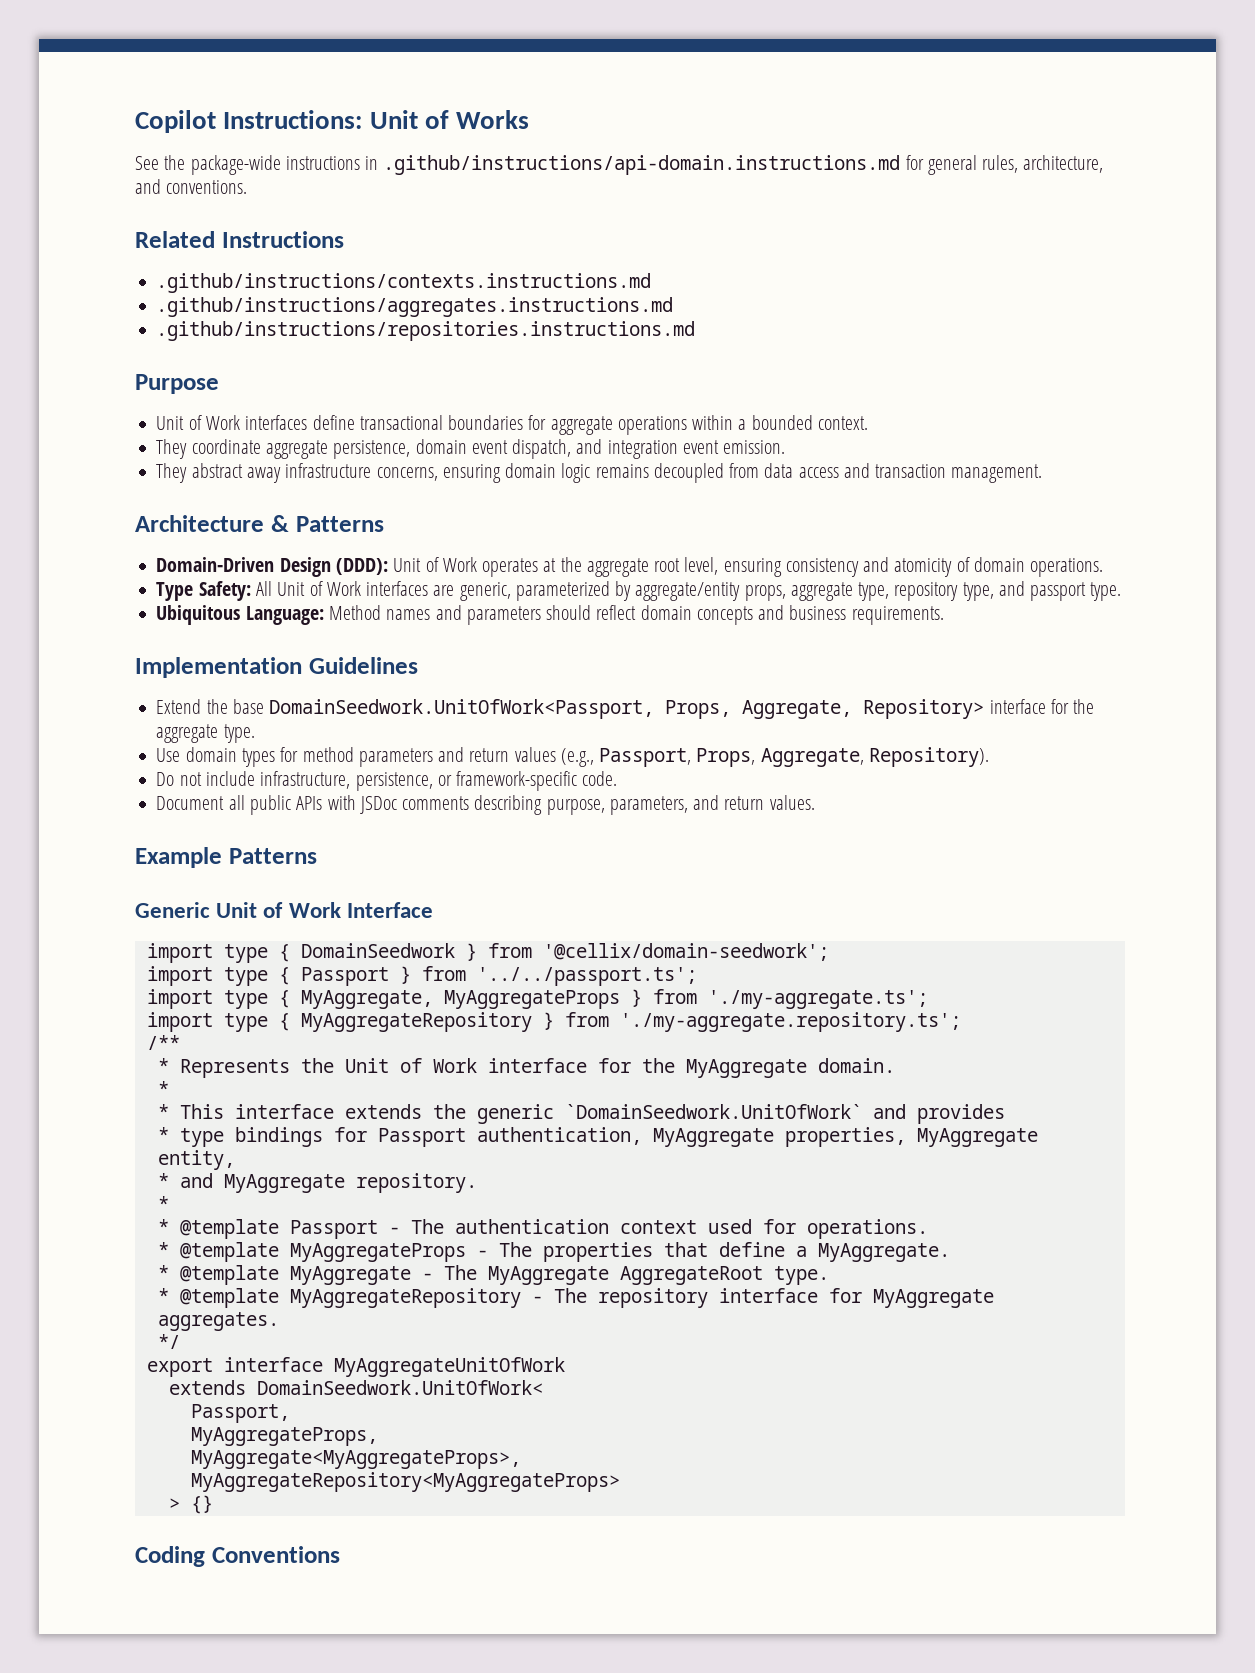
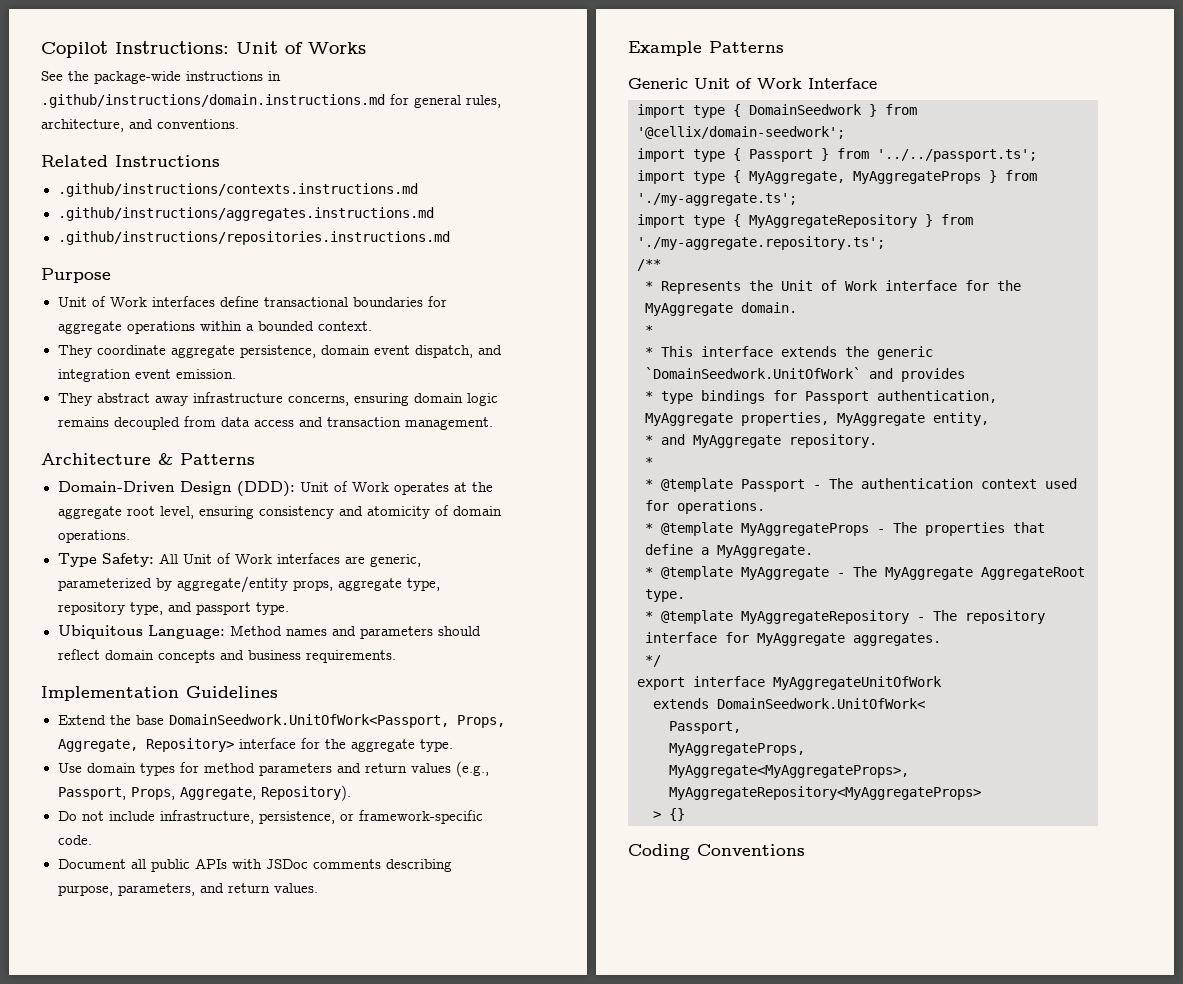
- See the package-wide instructions in .github/instructions/api-domain.instructions.md for general rules, architecture, and conventions.
+ See the package-wide instructions in .github/instructions/domain.instructions.md for general rules, architecture, and conventions.

